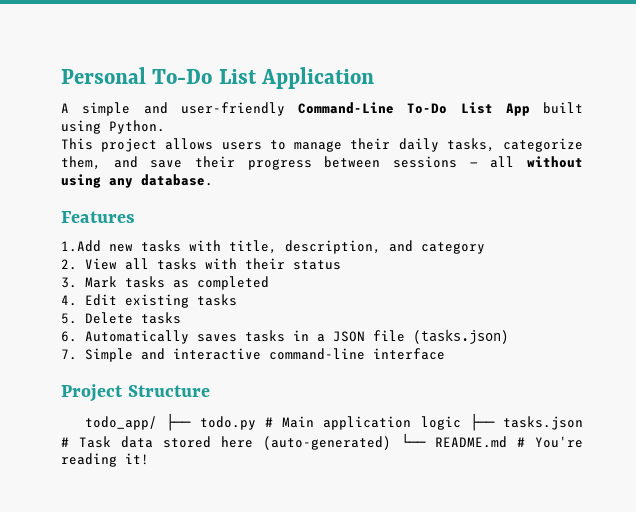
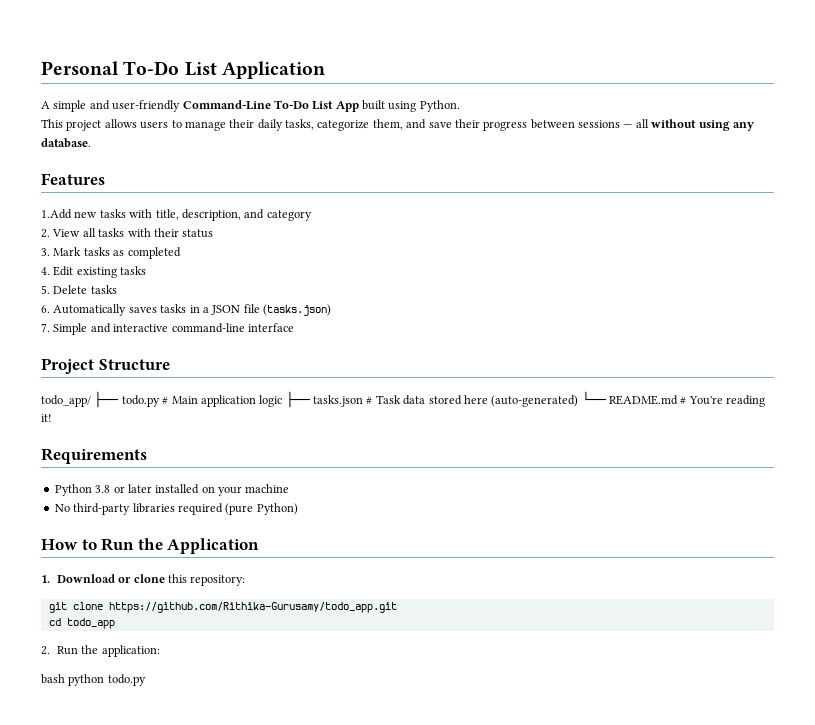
+ Requirements
+ Python 3.8 or later installed on your machine
+ No third-party libraries required (pure Python)
+ How to Run the Application
+ 1. Download or clone this repository:
+ git clone https://github.com/Rithika-Gurusamy/todo_app.git
+ cd todo_app
+ 2. Run the application:
+ bash python todo.py

